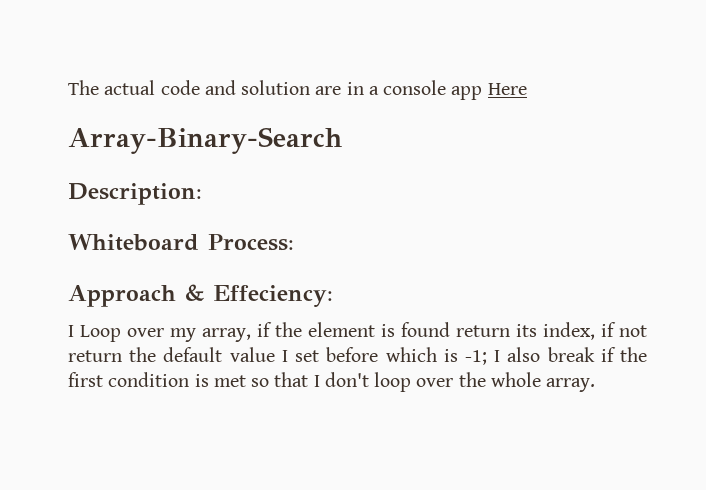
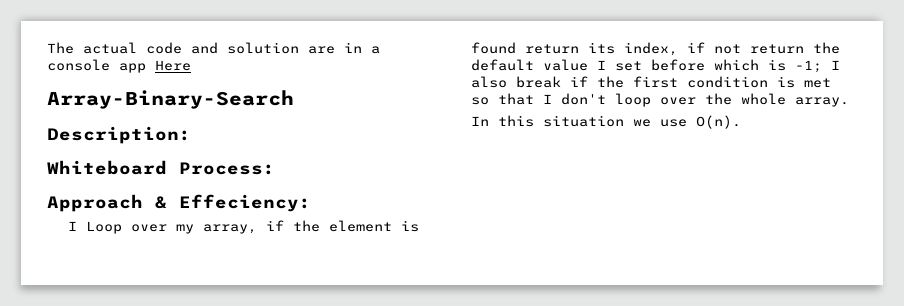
+ In this situation we use O(n).

